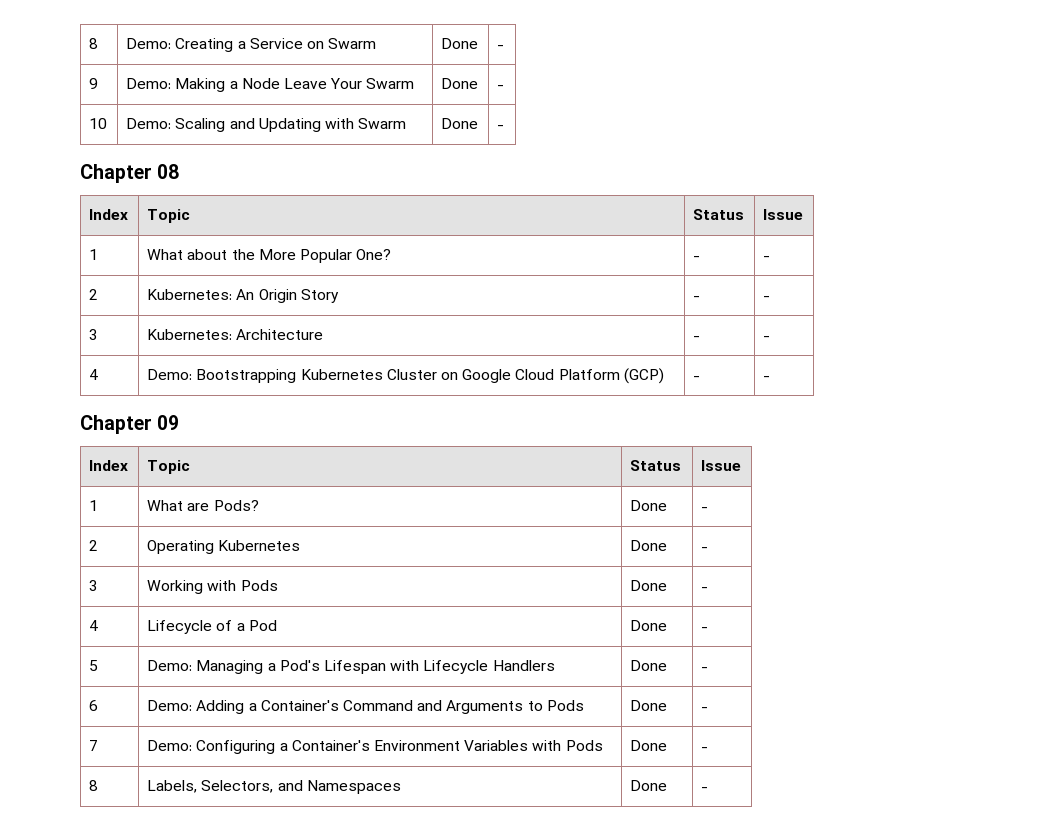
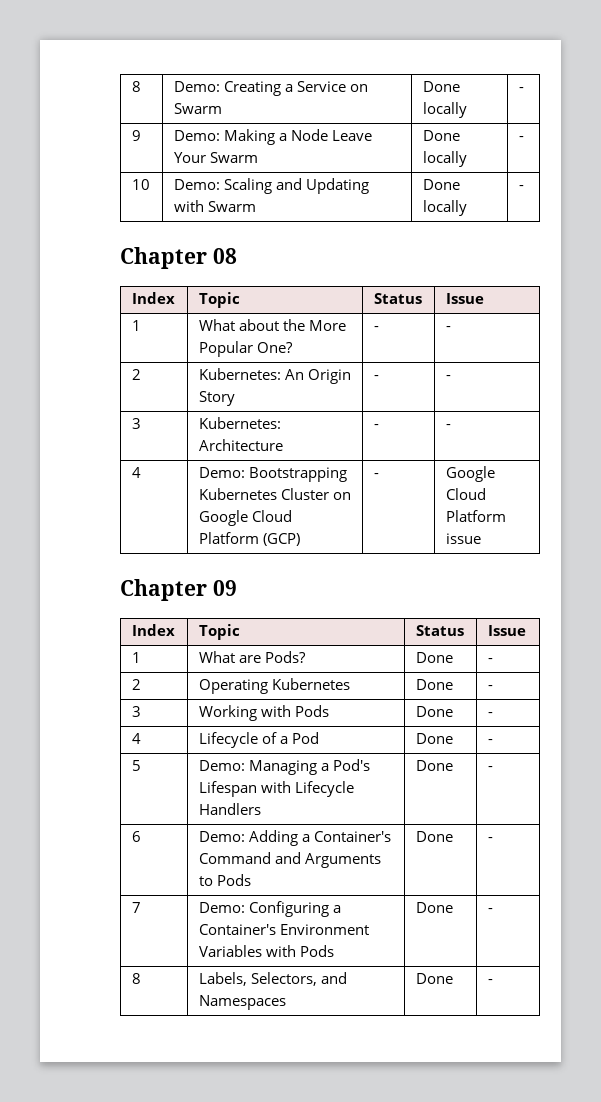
- 8 | Demo: Creating a Service on Swarm | Done | -
+ 8 | Demo: Creating a Service on Swarm | Done locally | -
- 9 | Demo: Making a Node Leave Your Swarm | Done | -
+ 9 | Demo: Making a Node Leave Your Swarm | Done locally | -
- 10 | Demo: Scaling and Updating with Swarm | Done | -
+ 10 | Demo: Scaling and Updating with Swarm | Done locally | -
- 4 | Demo: Bootstrapping Kubernetes Cluster on Google Cloud Platform (GCP) | - | -
+ 4 | Demo: Bootstrapping Kubernetes Cluster on Google Cloud Platform (GCP) | - | Google Cloud Platform issue

